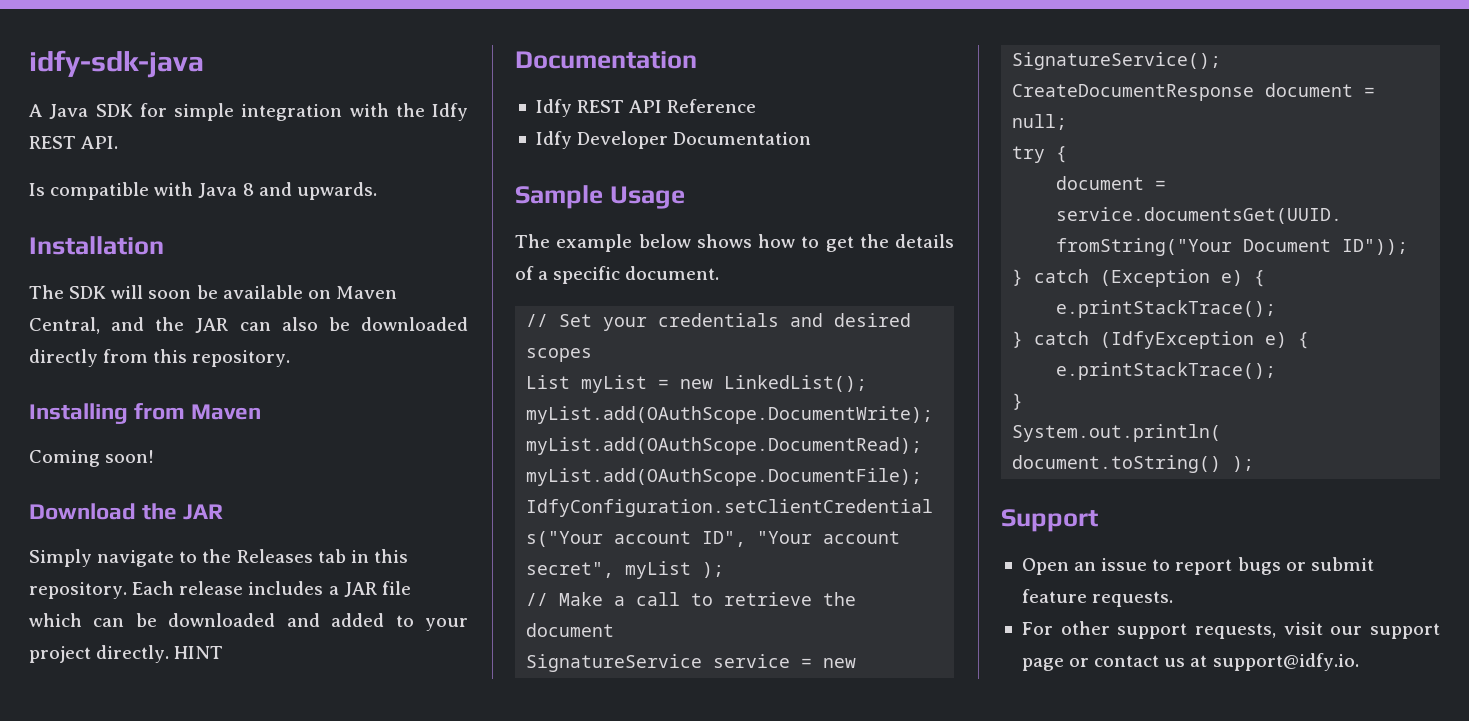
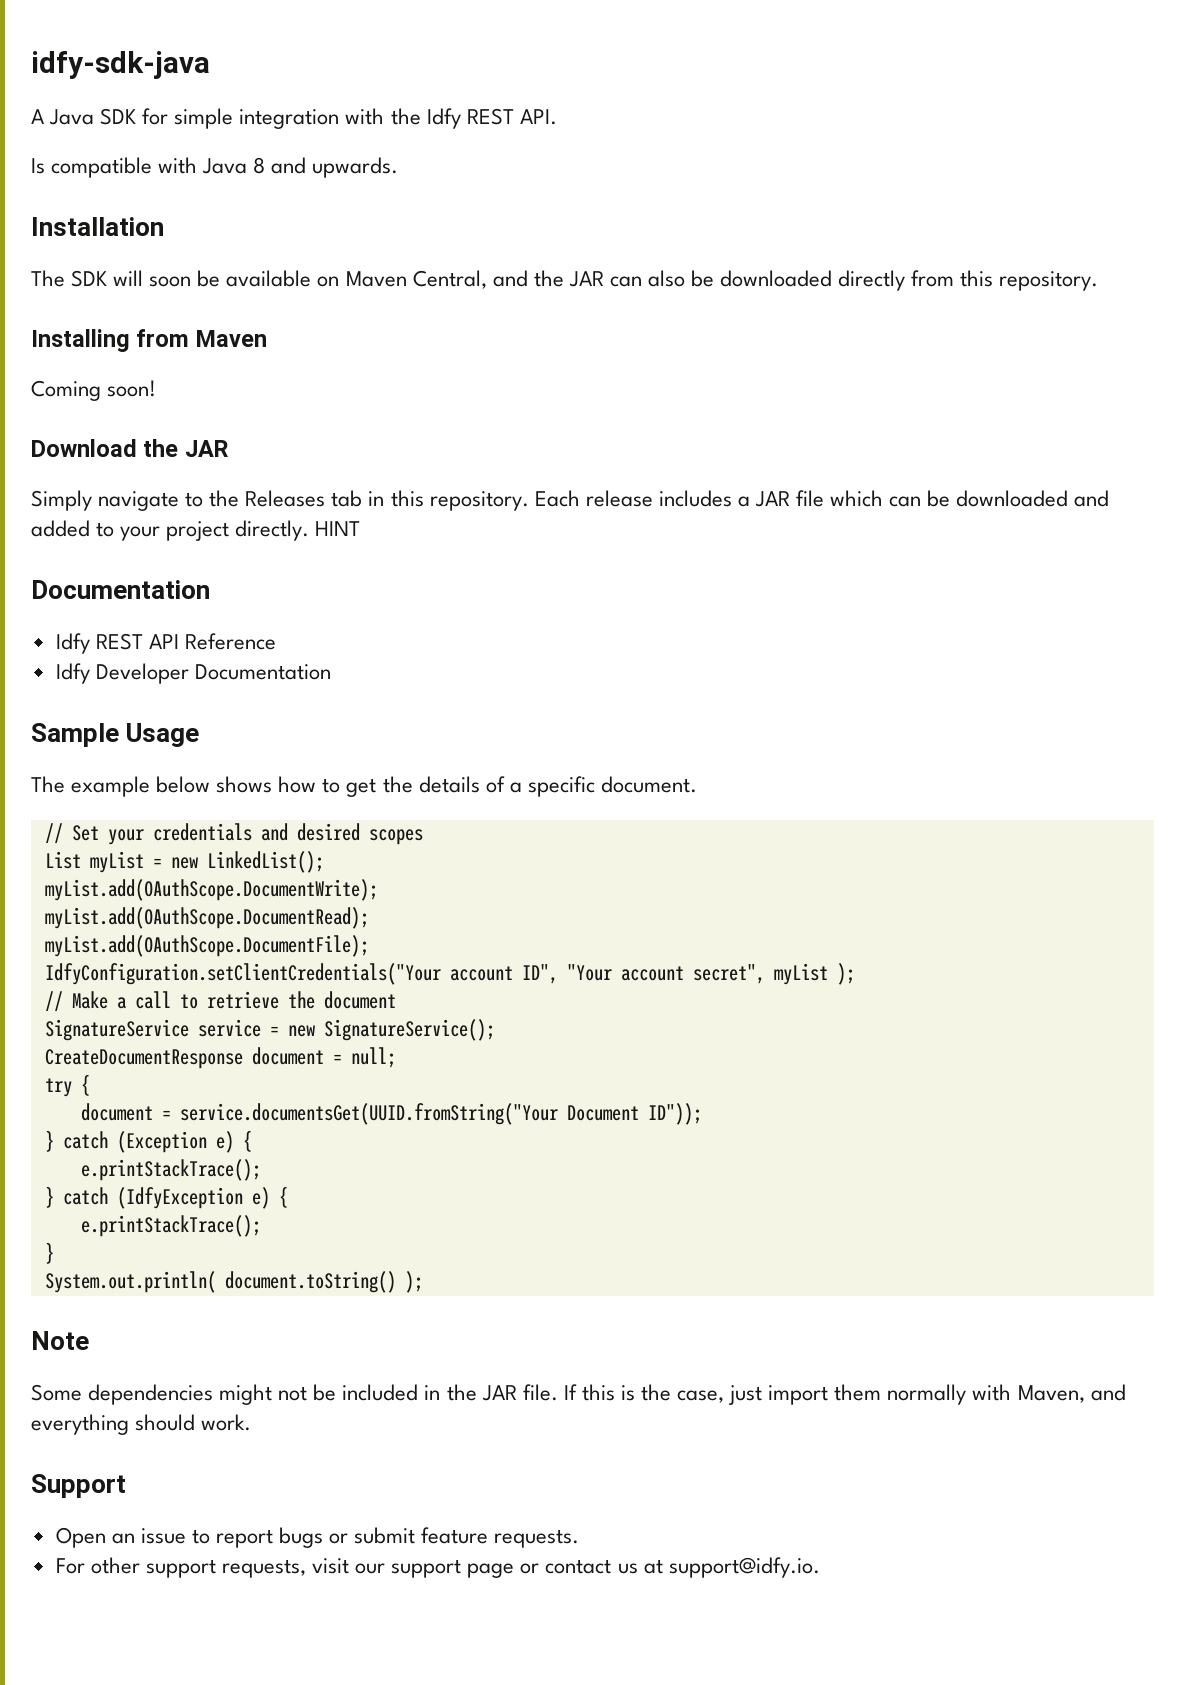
+ Note
+ Some dependencies might not be included in the JAR file. If this is the case, just import them normally with Maven, and everything should work.

